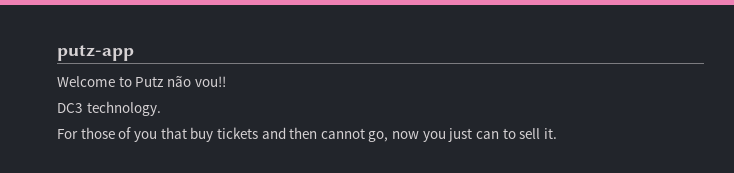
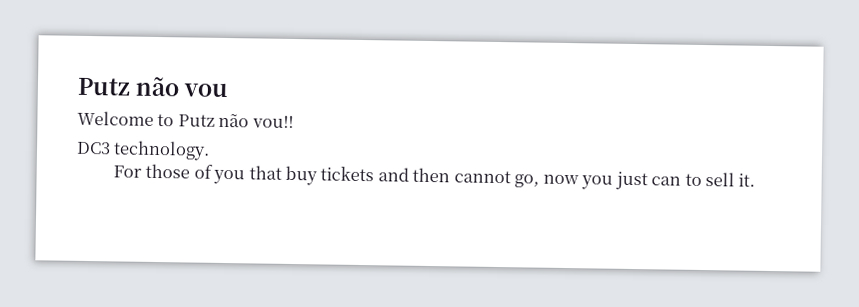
- putz-app
+ Putz não vou

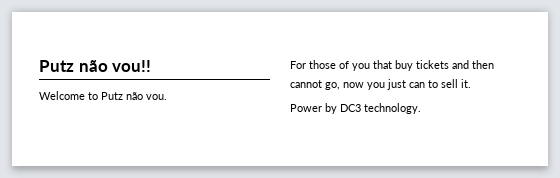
- Putz não vou
+ Putz não vou!!
- Welcome to Putz não vou!!
- DC3 technology.
+ Welcome to Putz não vou.
+ Power by DC3 technology.

